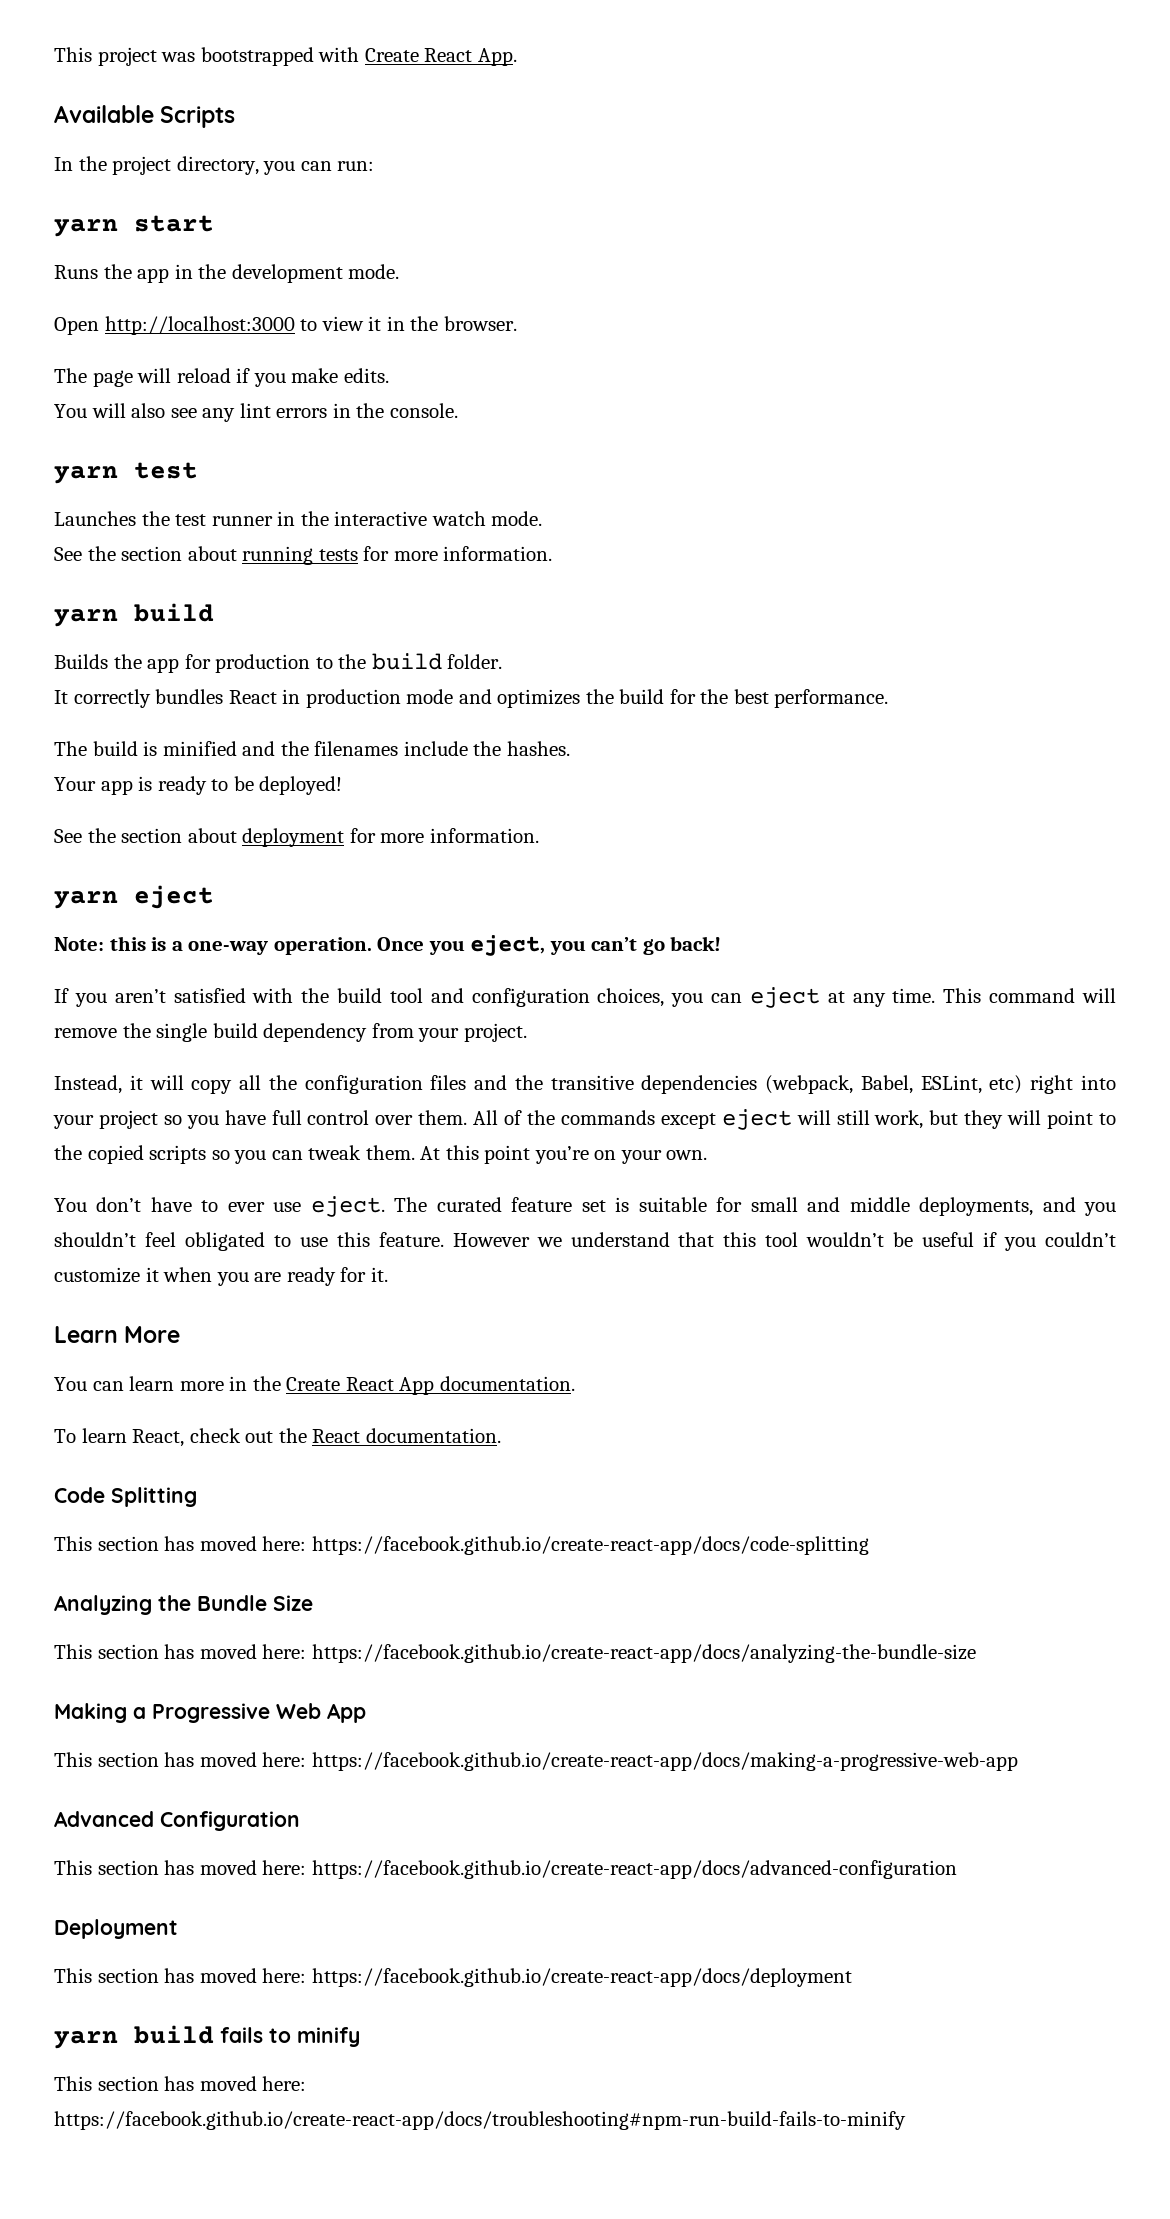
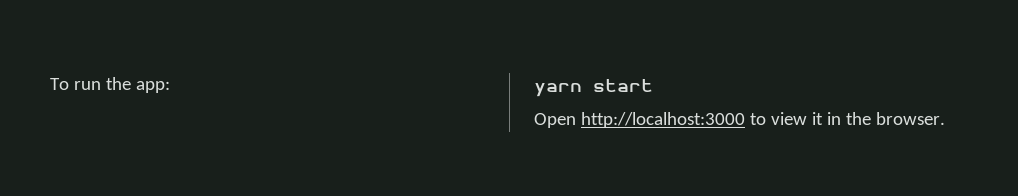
- This project was bootstrapped with Create React App.
- Available Scripts
- In the project directory, you can run:
+ To run the app:
  yarn start
- Runs the app in the development mode.
- The page will reload if you make edits.
- You will also see any lint errors in the console.
- yarn test
- Launches the test runner in the interactive watch mode.
- See the section about running tests for more information.
- yarn build
- Builds the app for production to the build folder.
- It correctly bundles React in production mode and optimizes the build for the best performance.
- The build is minified and the filenames include the hashes.
- Your app is ready to be deployed!
- See the section about deployment for more information.
- yarn eject
- Note: this is a one-way operation. Once you eject, you can’t go back!
- If you aren’t satisfied with the build tool and configuration choices, you can eject at any time. This command will remove the single build dependency from your project.
- Instead, it will copy all the configuration files and the transitive dependencies (webpack, Babel, ESLint, etc) right into your project so you have full control over them. All of the commands except eject will still work, but they will point to the copied scripts so you can tweak them. At this point you’re on your own.
- You don’t have to ever use eject. The curated feature set is suitable for small and middle deployments, and you shouldn’t feel obligated to use this feature. However we understand that this tool wouldn’t be useful if you couldn’t customize it when you are ready for it.
- Learn More
- You can learn more in the Create React App documentation.
- To learn React, check out the React documentation.
- Code Splitting
- This section has moved here: https://facebook.github.io/create-react-app/docs/code-splitting
- Analyzing the Bundle Size
- This section has moved here: https://facebook.github.io/create-react-app/docs/analyzing-the-bundle-size
- Making a Progressive Web App
- This section has moved here: https://facebook.github.io/create-react-app/docs/making-a-progressive-web-app
- Advanced Configuration
- This section has moved here: https://facebook.github.io/create-react-app/docs/advanced-configuration
- Deployment
- This section has moved here: https://facebook.github.io/create-react-app/docs/deployment
- yarn build fails to minify
- This section has moved here: https://facebook.github.io/create-react-app/docs/troubleshooting#npm-run-build-fails-to-minify

